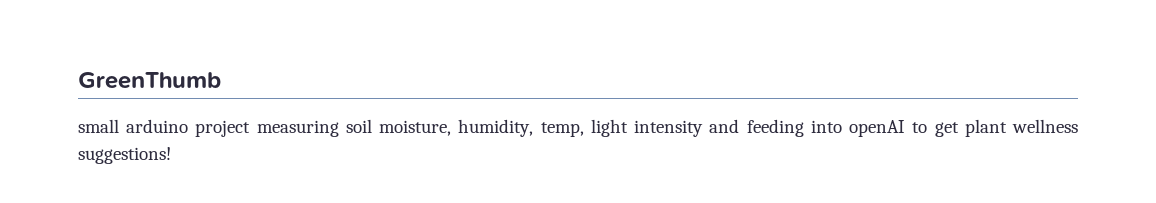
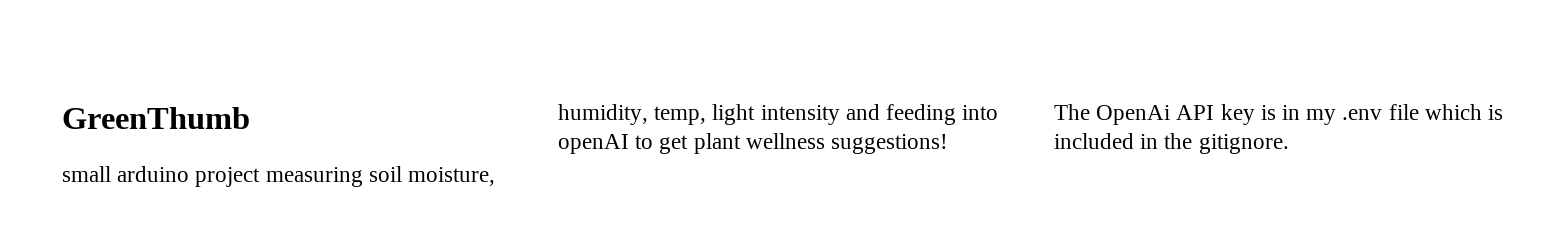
+ The OpenAi API key is in my .env file which is included in the gitignore.

